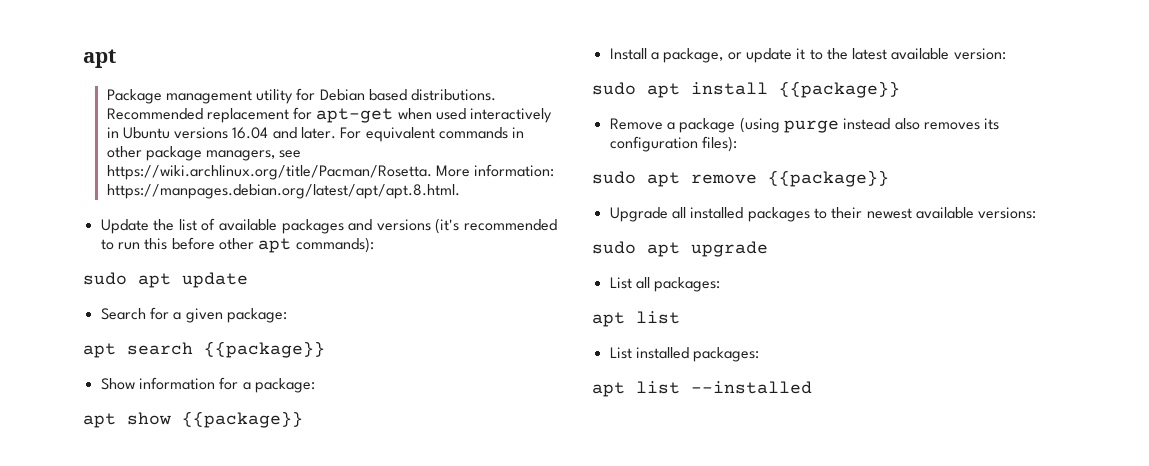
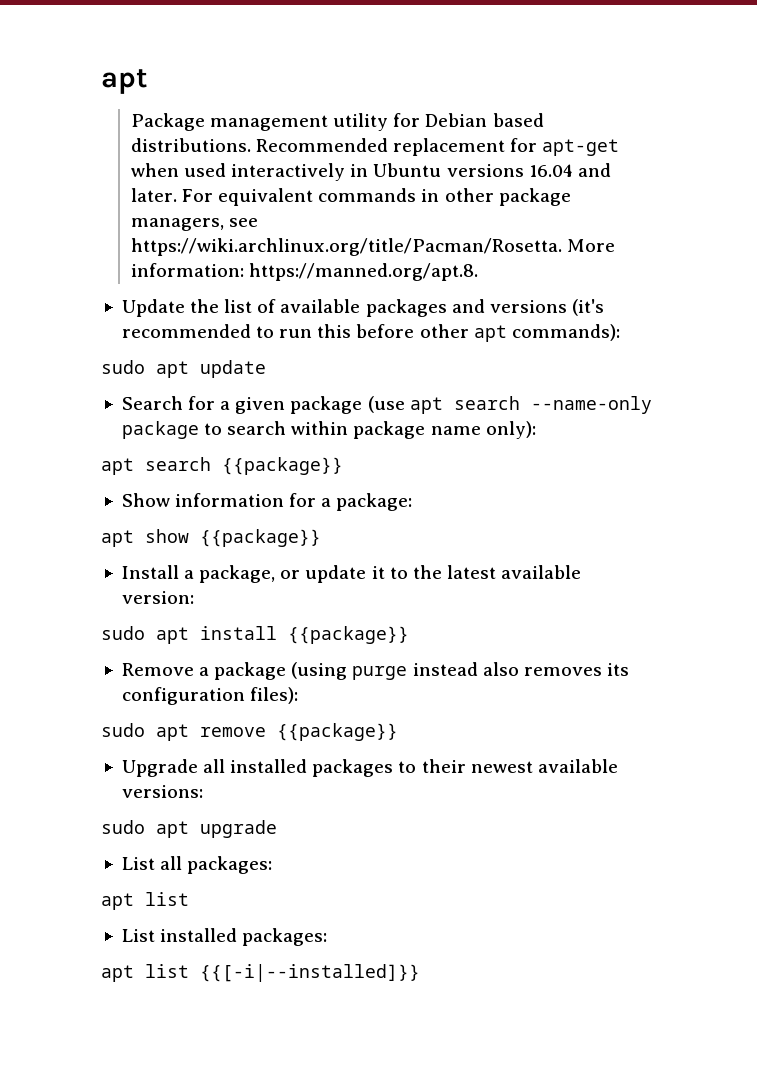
- For equivalent commands in other package managers, see https://wiki.archlinux.org/title/Pacman/Rosetta. More information: https://manpages.debian.org/latest/apt/apt.8.html.
+ For equivalent commands in other package managers, see https://wiki.archlinux.org/title/Pacman/Rosetta. More information: https://manned.org/apt.8.
- Search for a given package:
+ Search for a given package (use apt search --name-only package to search within package name only):
- apt list --installed
+ apt list {{[-i|--installed]}}

